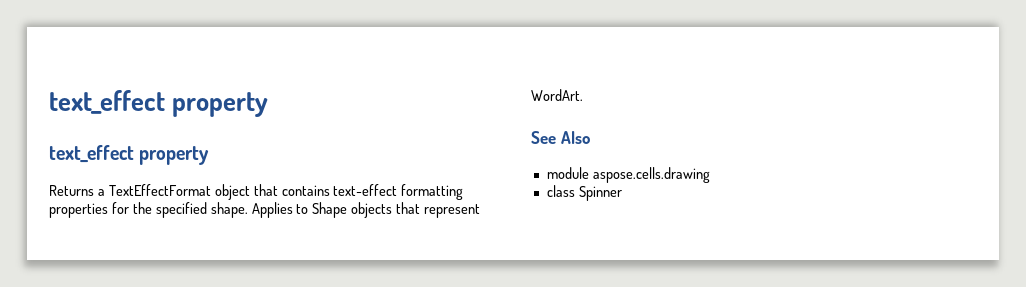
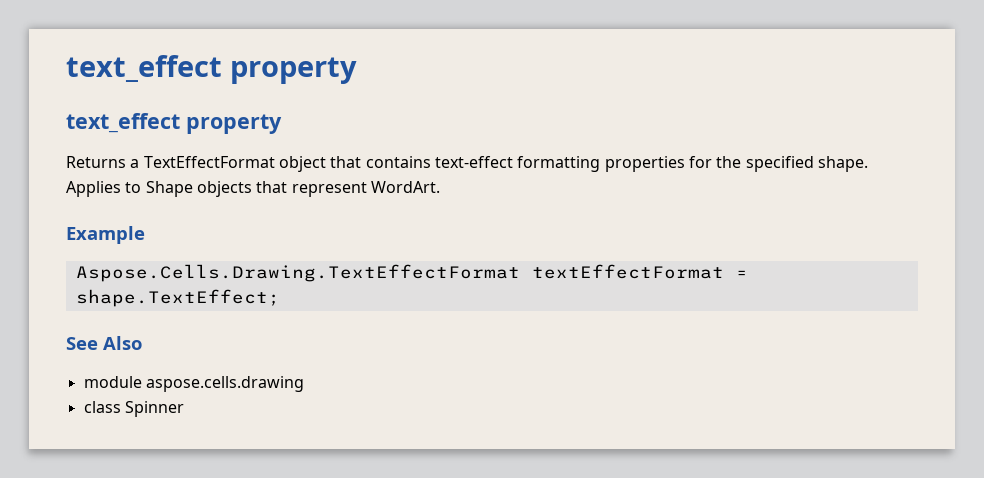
+ Example
+ Aspose.Cells.Drawing.TextEffectFormat textEffectFormat = shape.TextEffect;

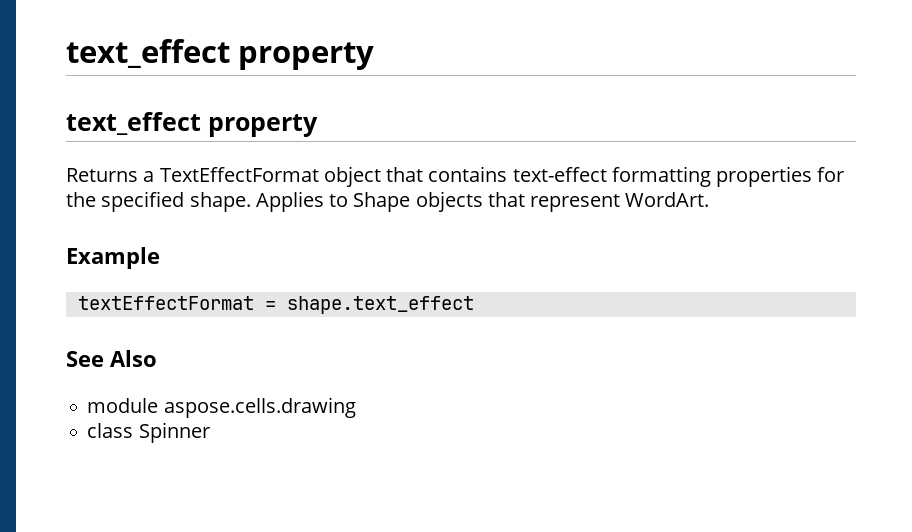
- Aspose.Cells.Drawing.TextEffectFormat textEffectFormat = shape.TextEffect;
+ textEffectFormat = shape.text_effect

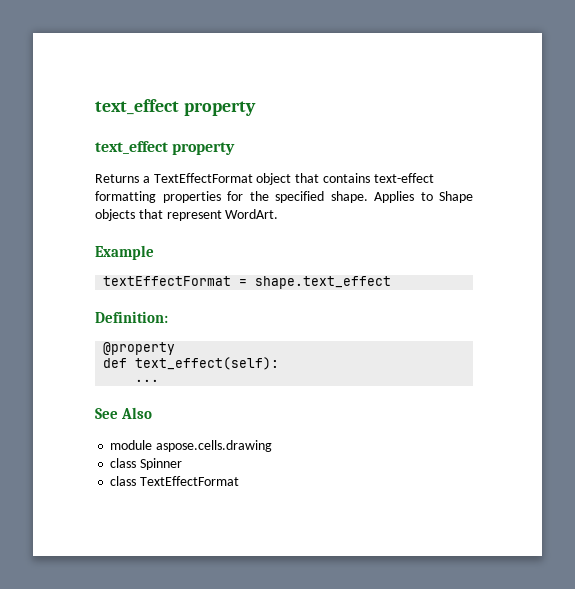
+ Definition:
+ @property
+ def text_effect(self):
+ ...
+ class TextEffectFormat

